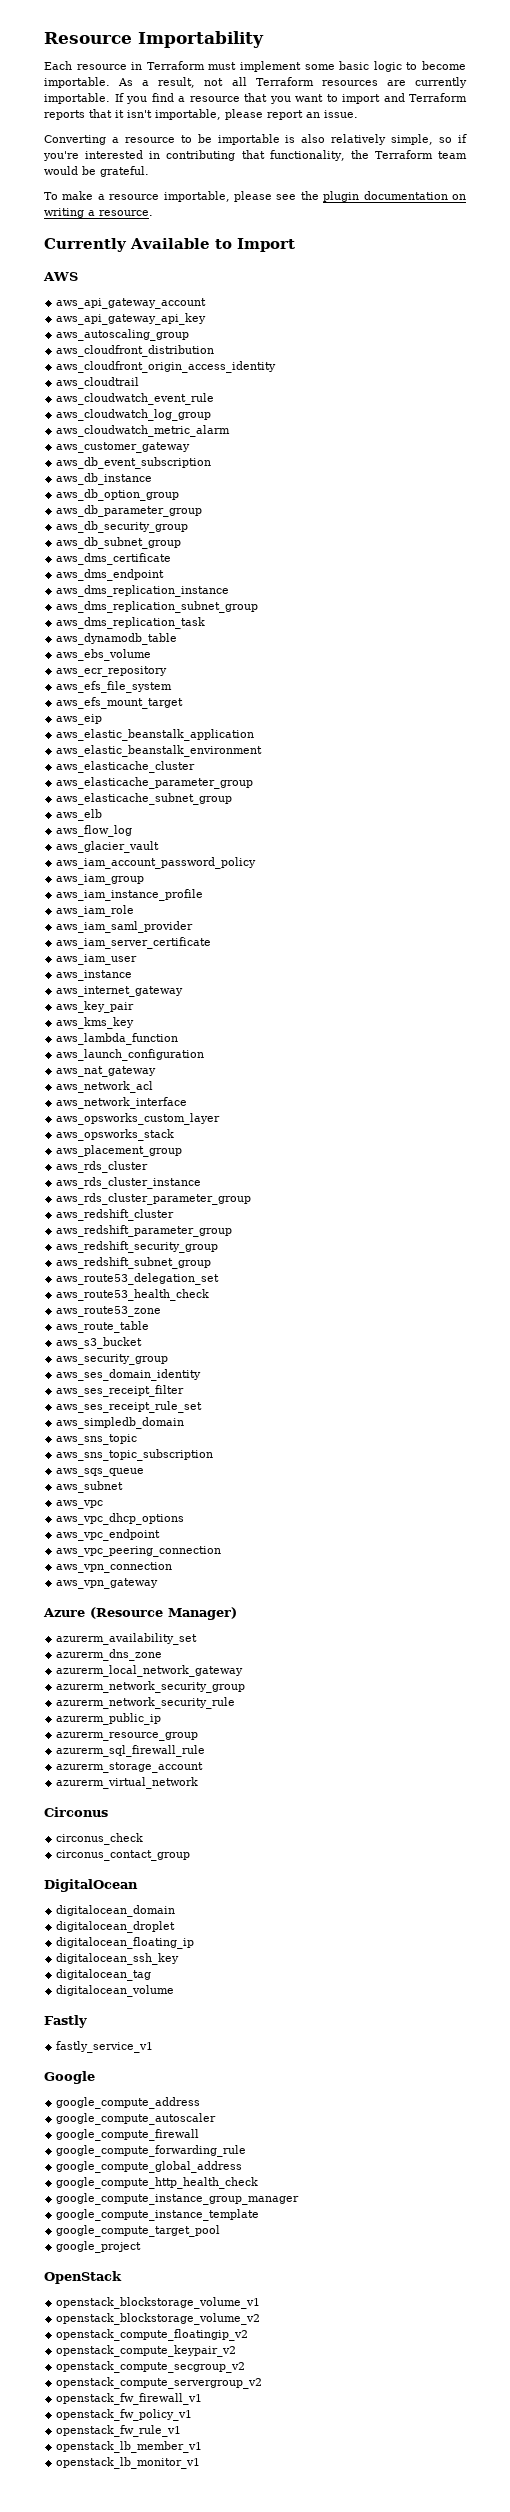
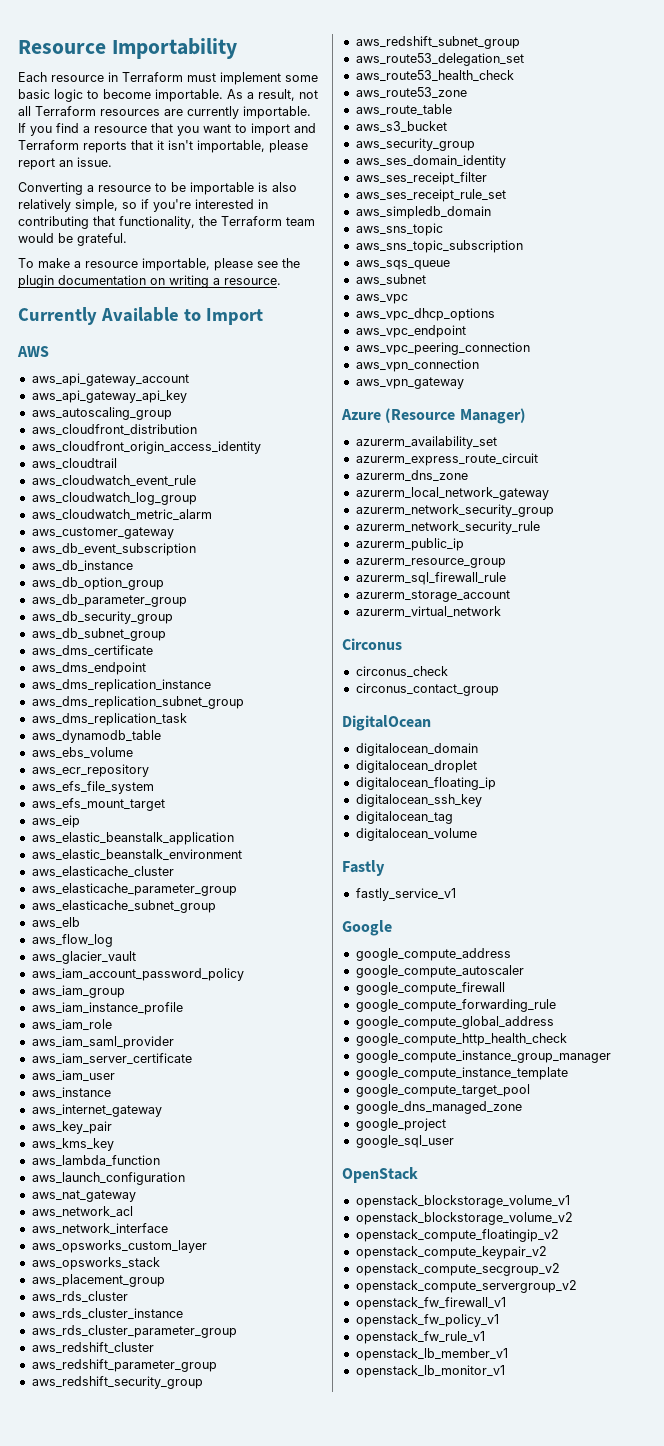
+ azurerm_express_route_circuit
+ google_dns_managed_zone
+ google_sql_user

